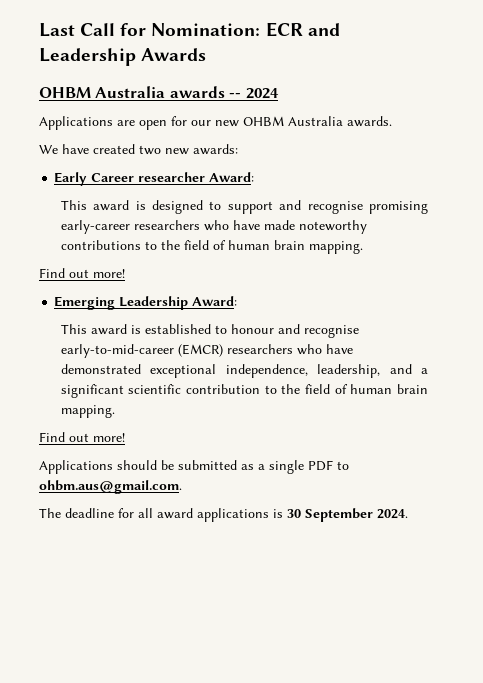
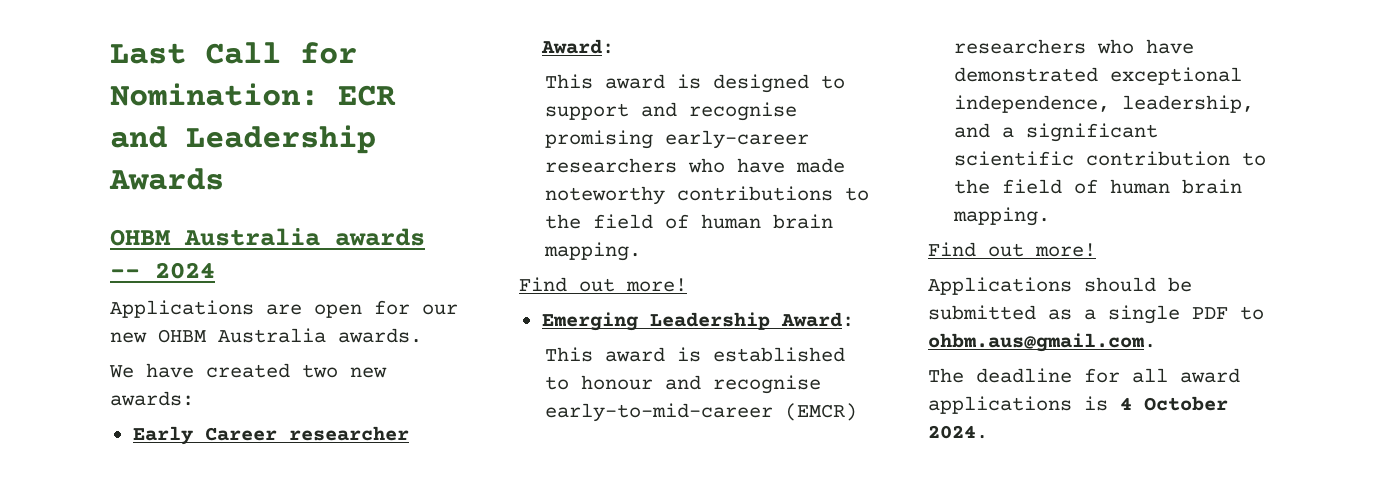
- The deadline for all award applications is 30 September 2024.
+ The deadline for all award applications is 4 October 2024.

